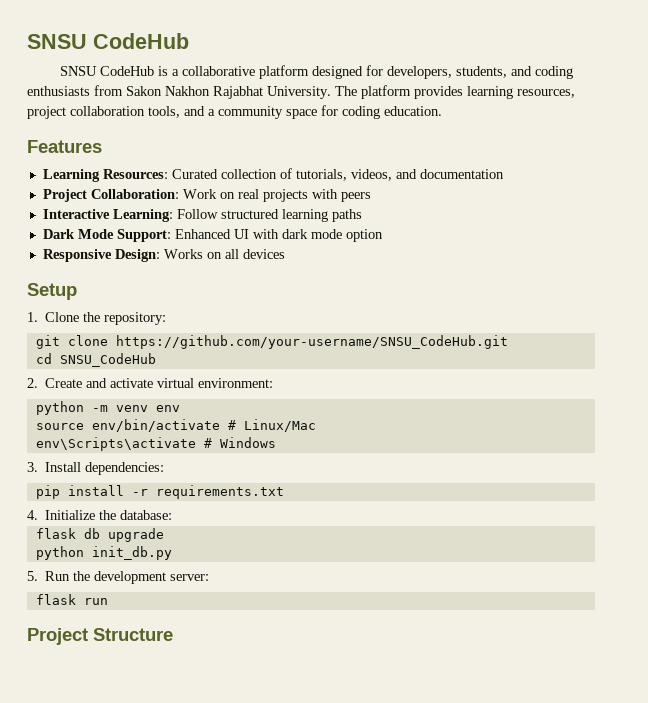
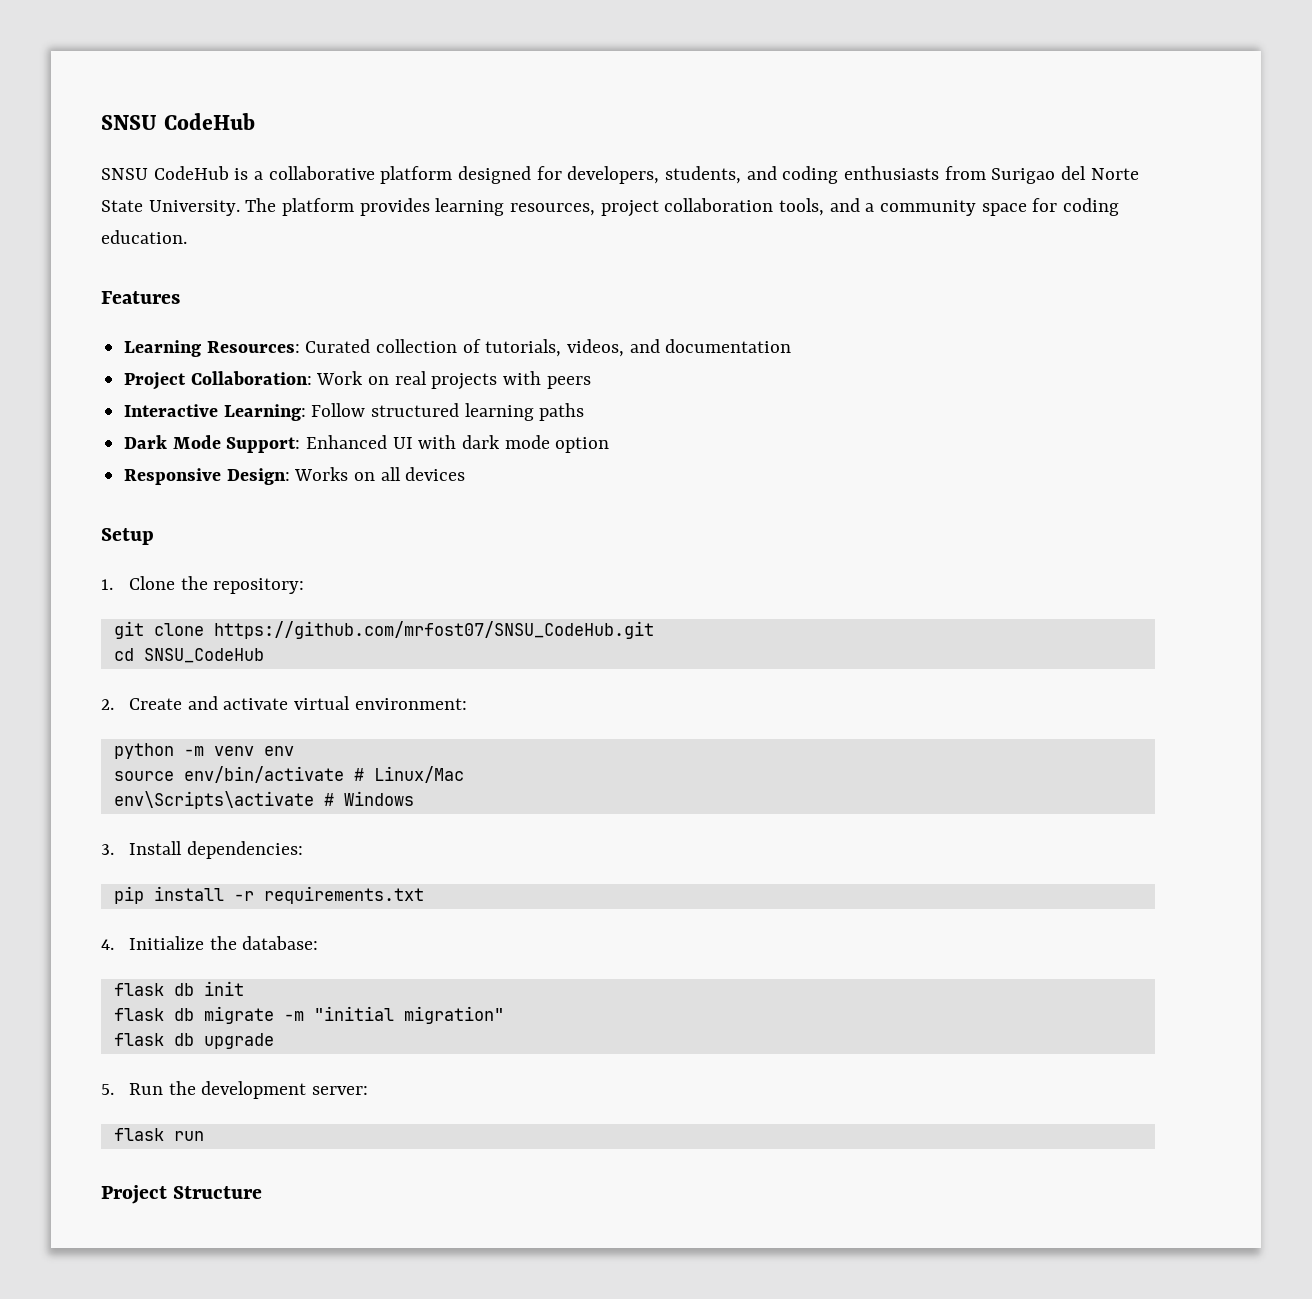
- SNSU CodeHub is a collaborative platform designed for developers, students, and coding enthusiasts from Sakon Nakhon Rajabhat University.
+ SNSU CodeHub is a collaborative platform designed for developers, students, and coding enthusiasts from Surigao del Norte State University.
- git clone https://github.com/your-username/SNSU_CodeHub.git
+ git clone https://github.com/mrfost07/SNSU_CodeHub.git
+ flask db init
+ flask db migrate -m "initial migration"
- python init_db.py

